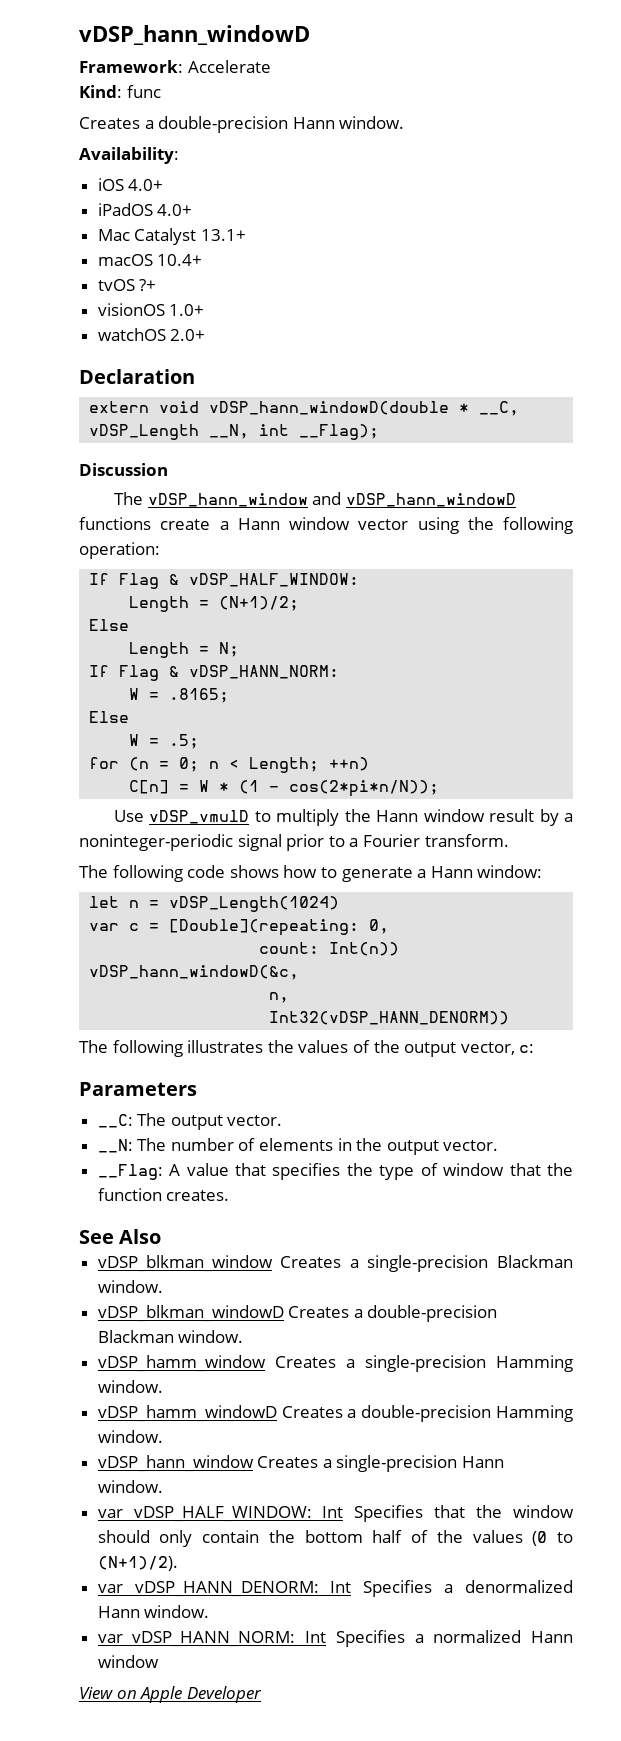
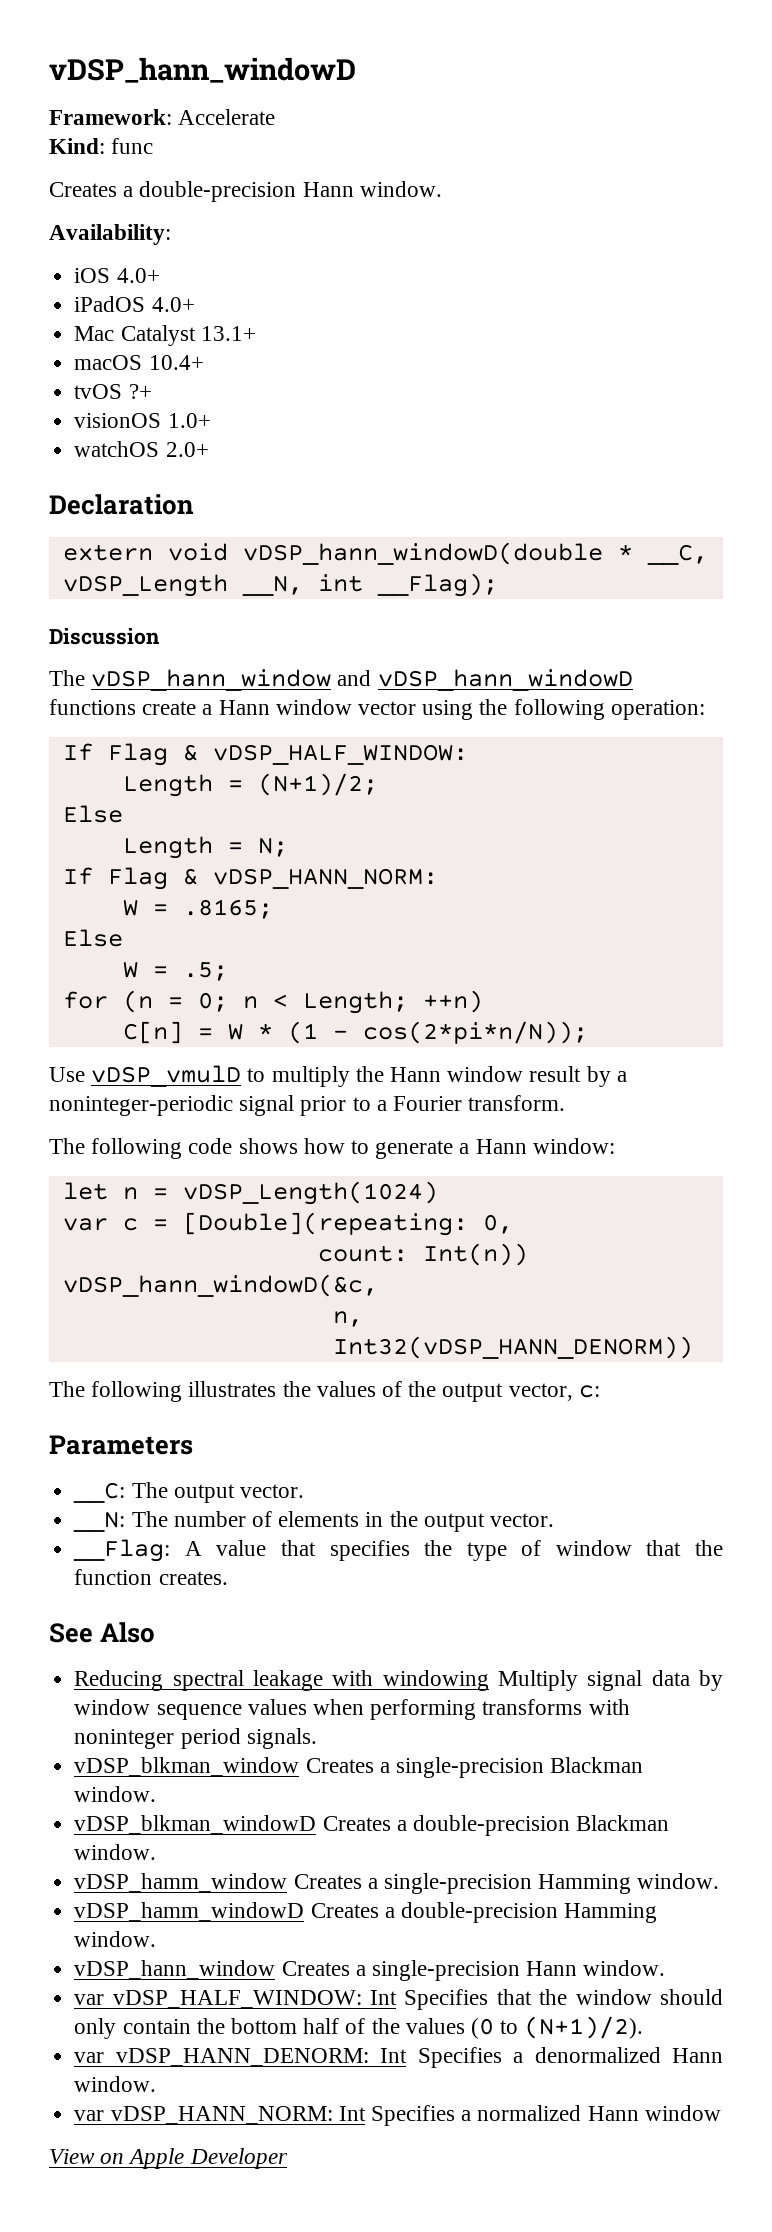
+ Reducing spectral leakage with windowing Multiply signal data by window sequence values when performing transforms with noninteger period signals.

